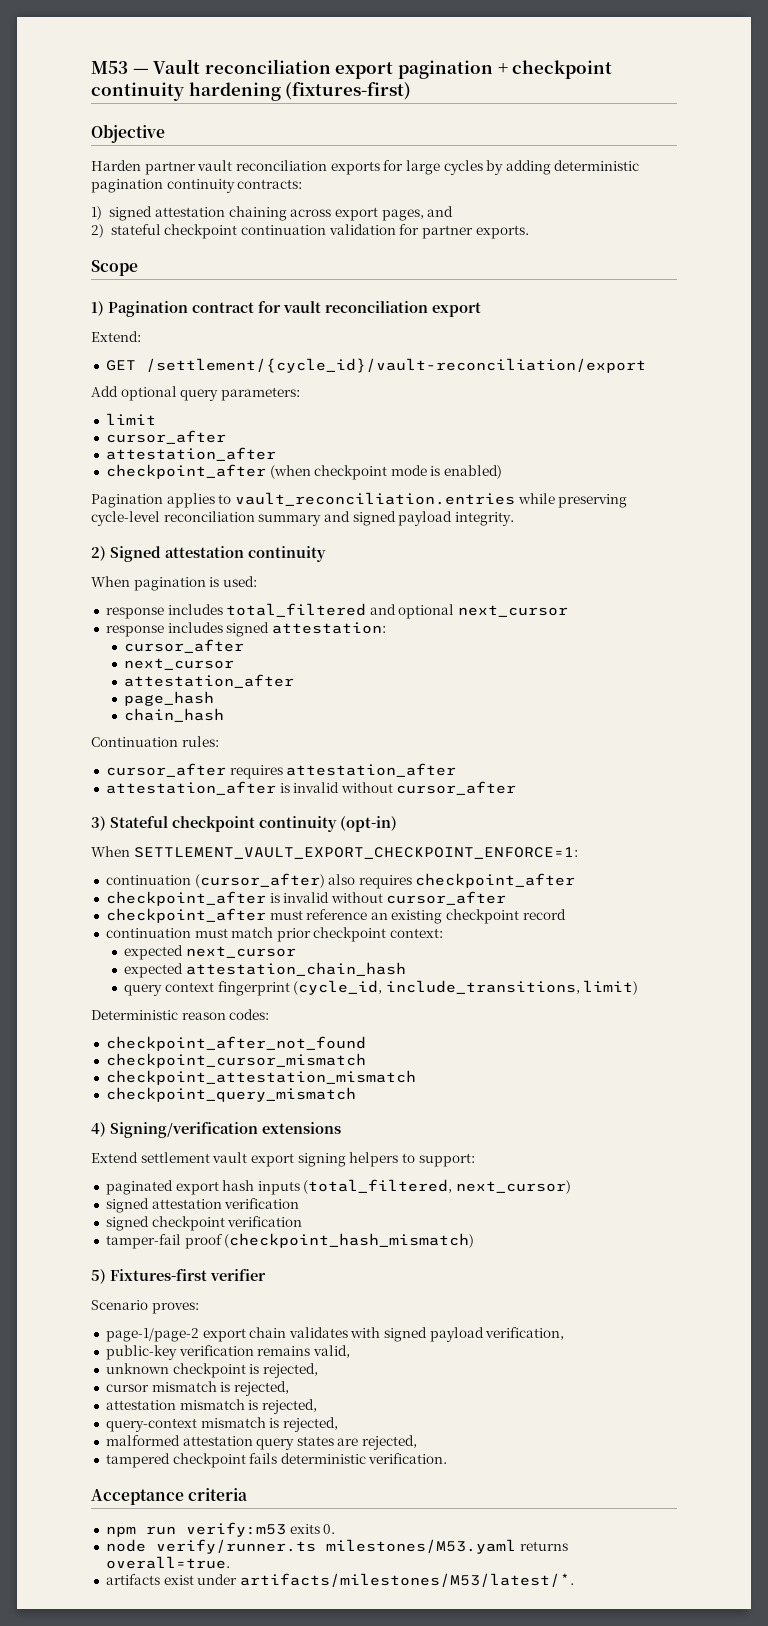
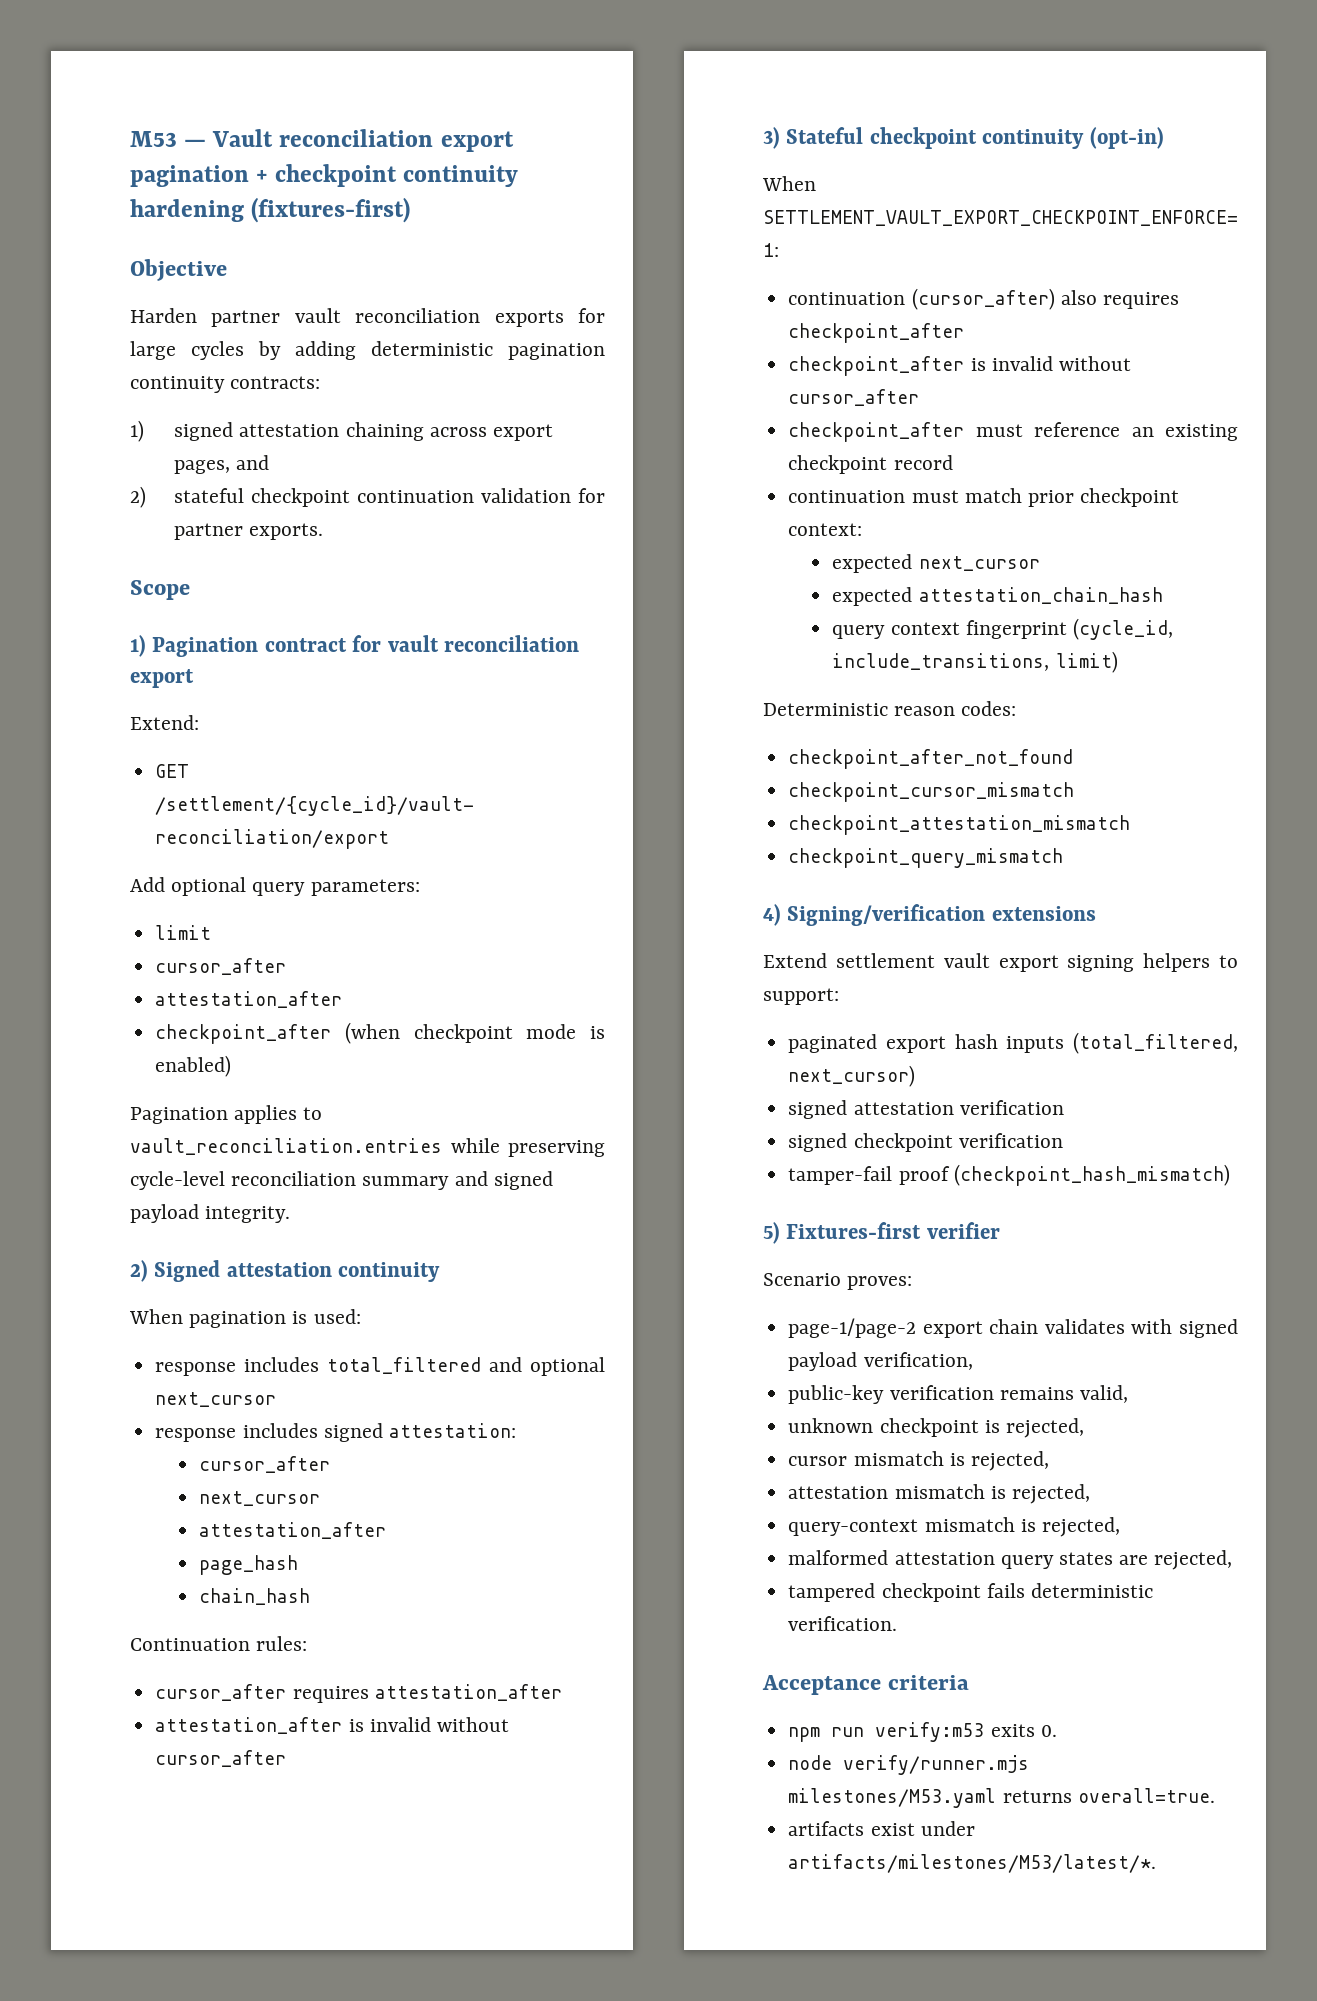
- node verify/runner.ts milestones/M53.yaml returns overall=true.
+ node verify/runner.mjs milestones/M53.yaml returns overall=true.

